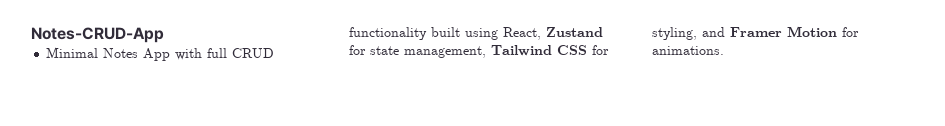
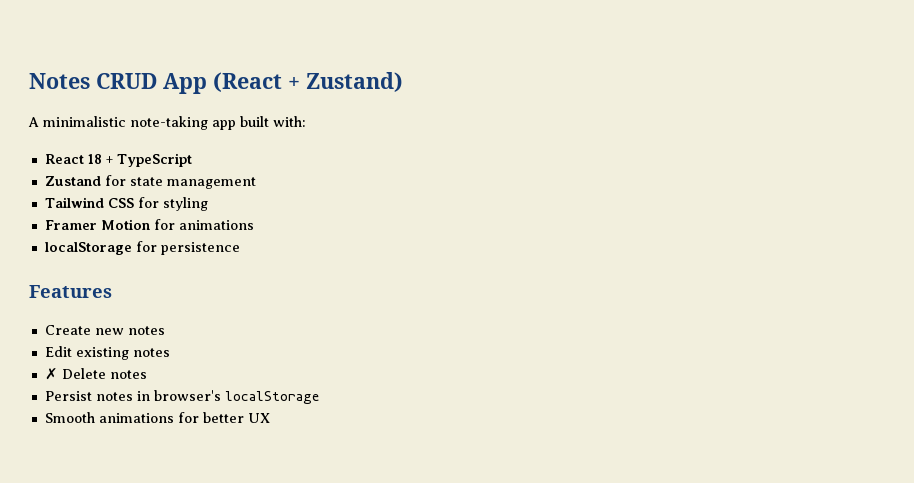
- Notes-CRUD-App
- Minimal Notes App with full CRUD functionality built using React, Zustand for state management, Tailwind CSS for styling, and Framer Motion for animations.
+ Notes CRUD App (React + Zustand)
+ A minimalistic note-taking app built with:
+ React 18 + TypeScript
+ Zustand for state management
+ Tailwind CSS for styling
+ Framer Motion for animations
+ localStorage for persistence
+ Features
+ Create new notes
+ Edit existing notes
+ ✗ Delete notes
+ Persist notes in browser's localStorage
+ Smooth animations for better UX

